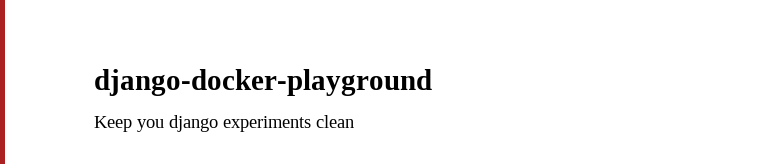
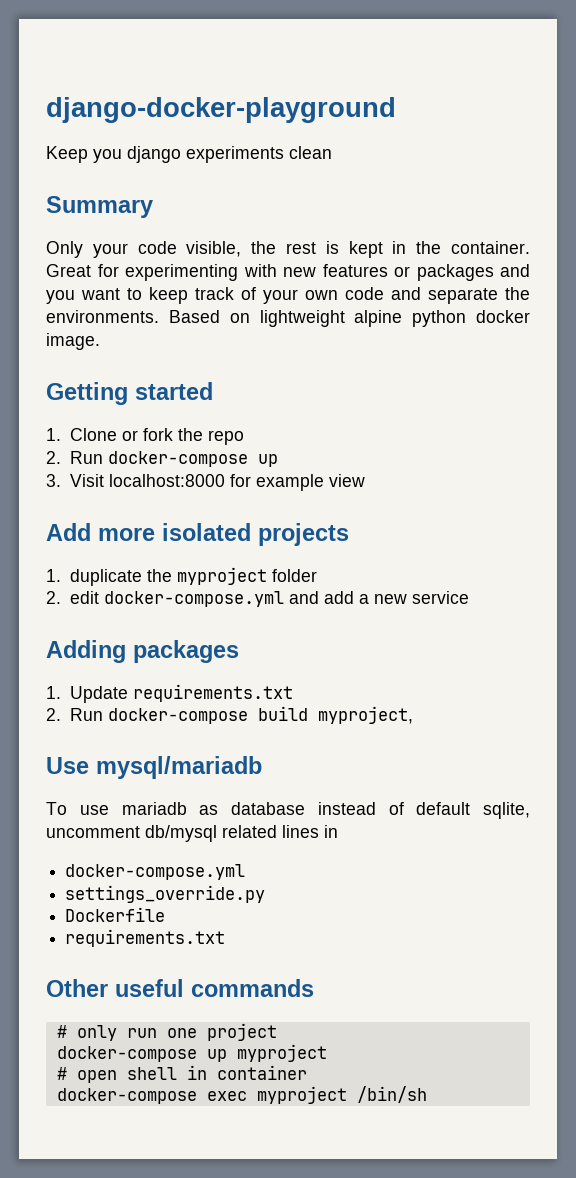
+ Summary
+ Only your code visible, the rest is kept in the container. Great for experimenting with new features or packages and you want to keep track of your own code and separate the environments. Based on lightweight alpine python docker image.
+ Getting started
+ 1. Clone or fork the repo
+ 2. Run docker-compose up
+ 3. Visit localhost:8000 for example view
+ Add more isolated projects
+ 1. duplicate the myproject folder
+ 2. edit docker-compose.yml and add a new service
+ Adding packages
+ 1. Update requirements.txt
+ 2. Run docker-compose build myproject,
+ Use mysql/mariadb
+ To use mariadb as database instead of default sqlite, uncomment db/mysql related lines in
+ docker-compose.yml
+ settings_override.py
+ Dockerfile
+ requirements.txt
+ Other useful commands
+ # only run one project
+ docker-compose up myproject
+ # open shell in container
+ docker-compose exec myproject /bin/sh

